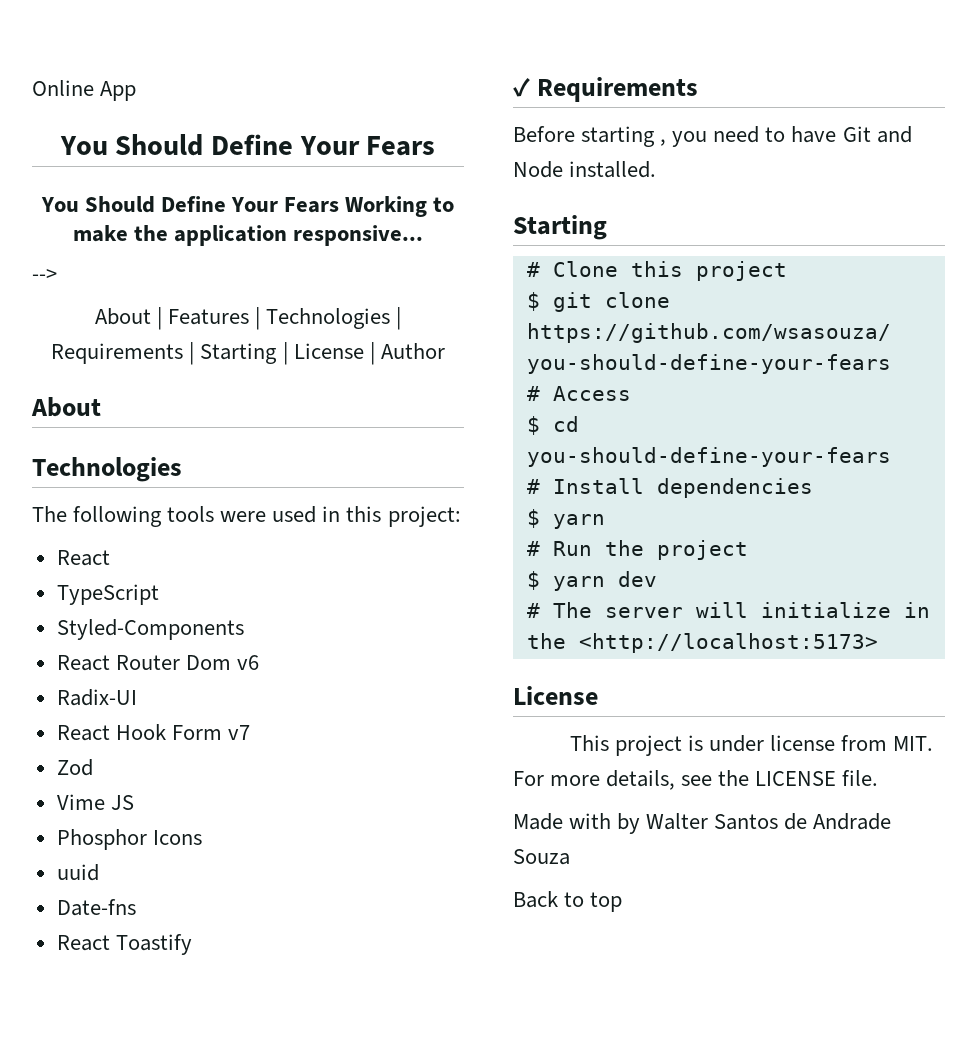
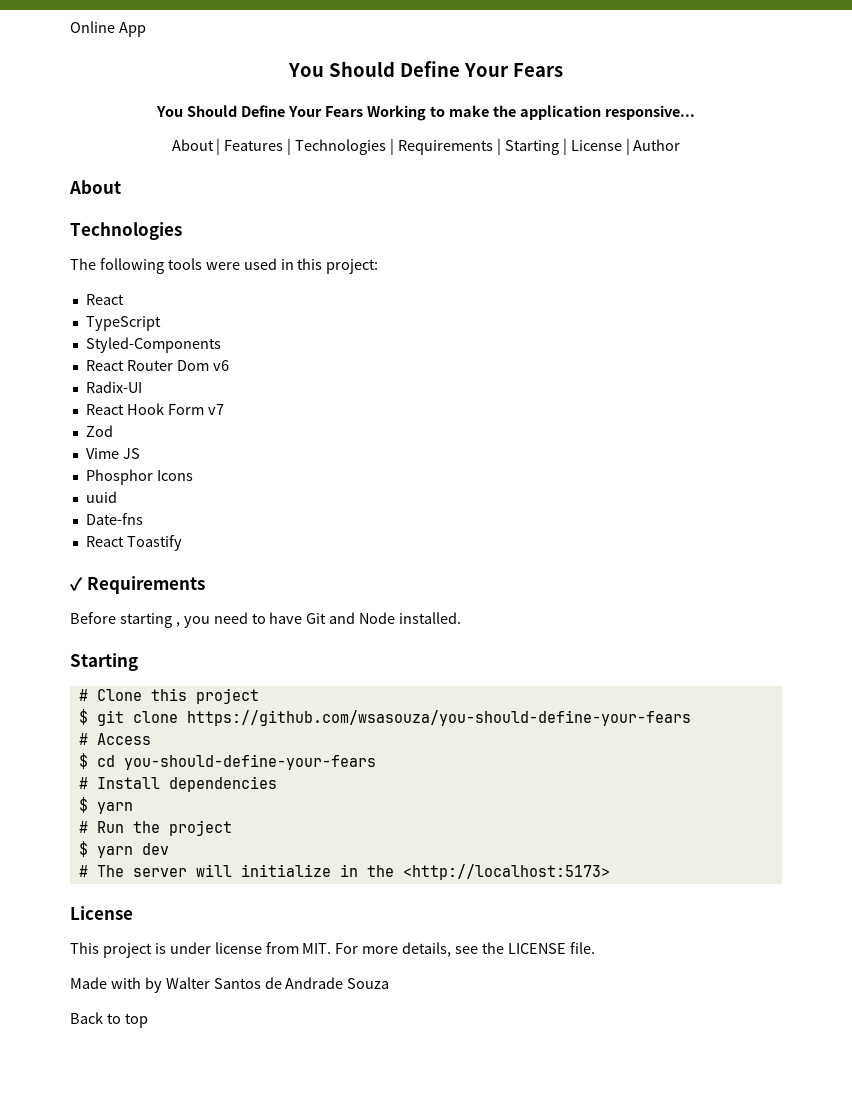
- -->

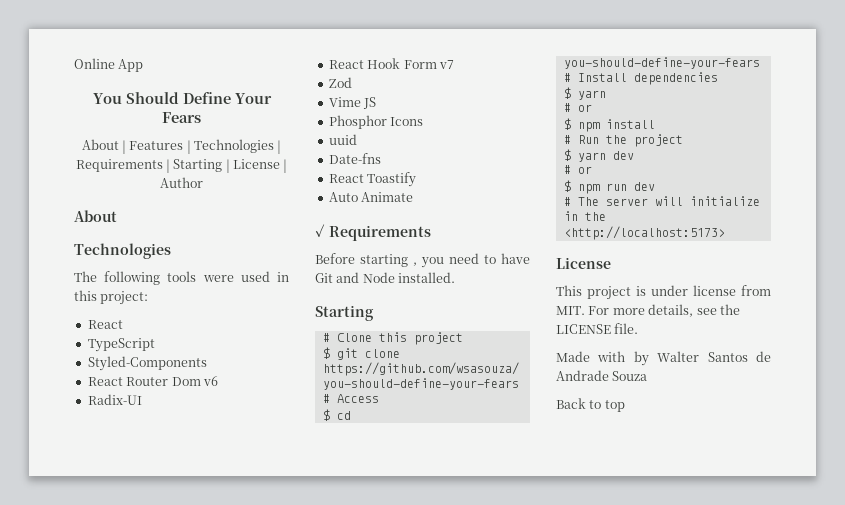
- You Should Define Your Fears Working to make the application responsive...
+ Auto Animate
  # Install dependencies
  $ yarn
+ # or
+ $ npm install
  $ yarn dev
+ # or
+ $ npm run dev

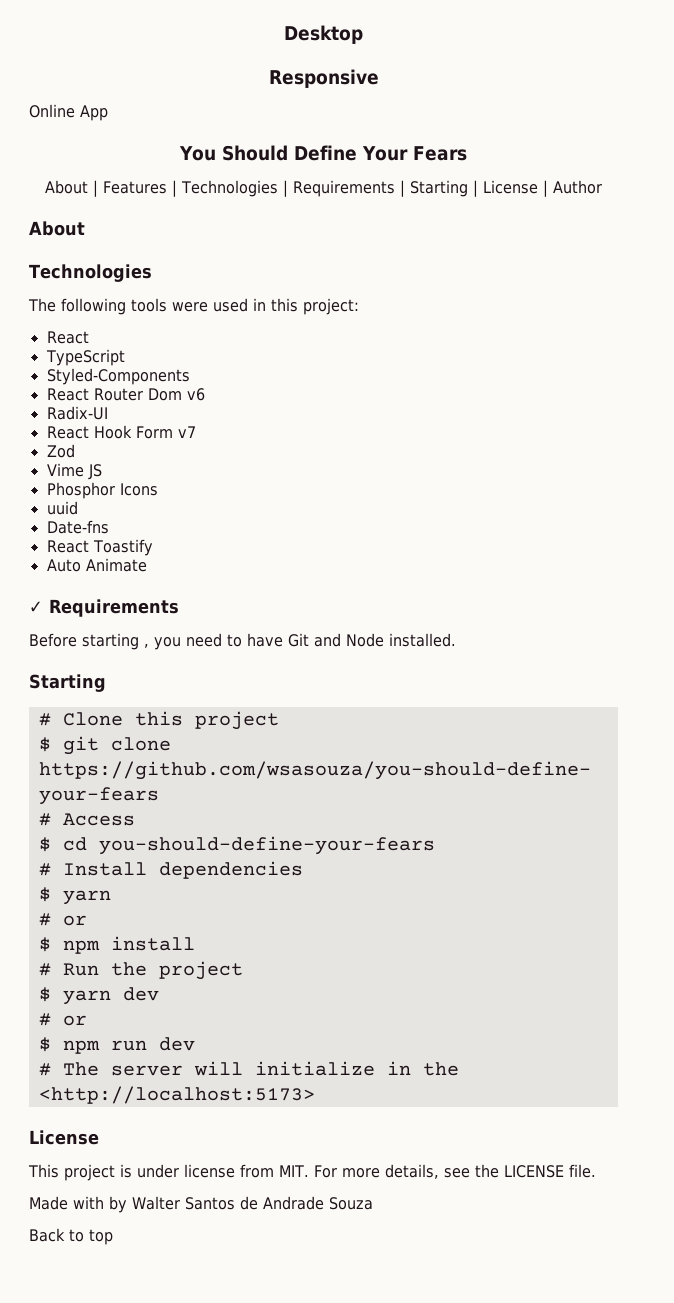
+ Desktop
+ Responsive

